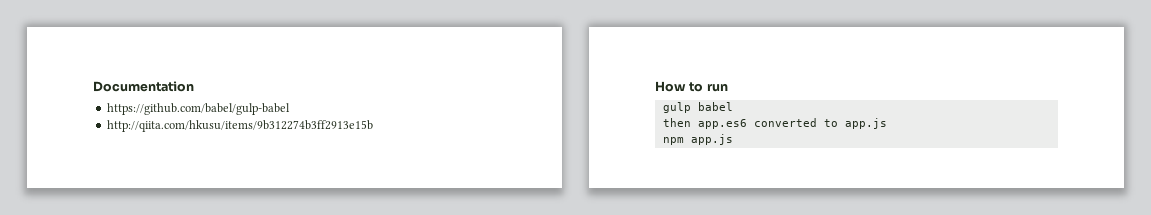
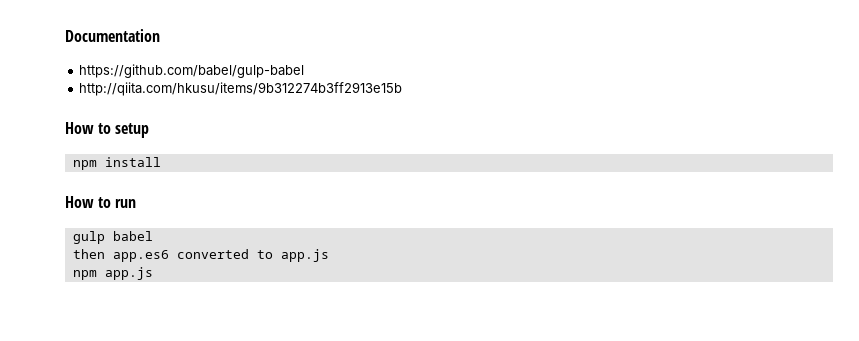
+ How to setup
+ npm install

